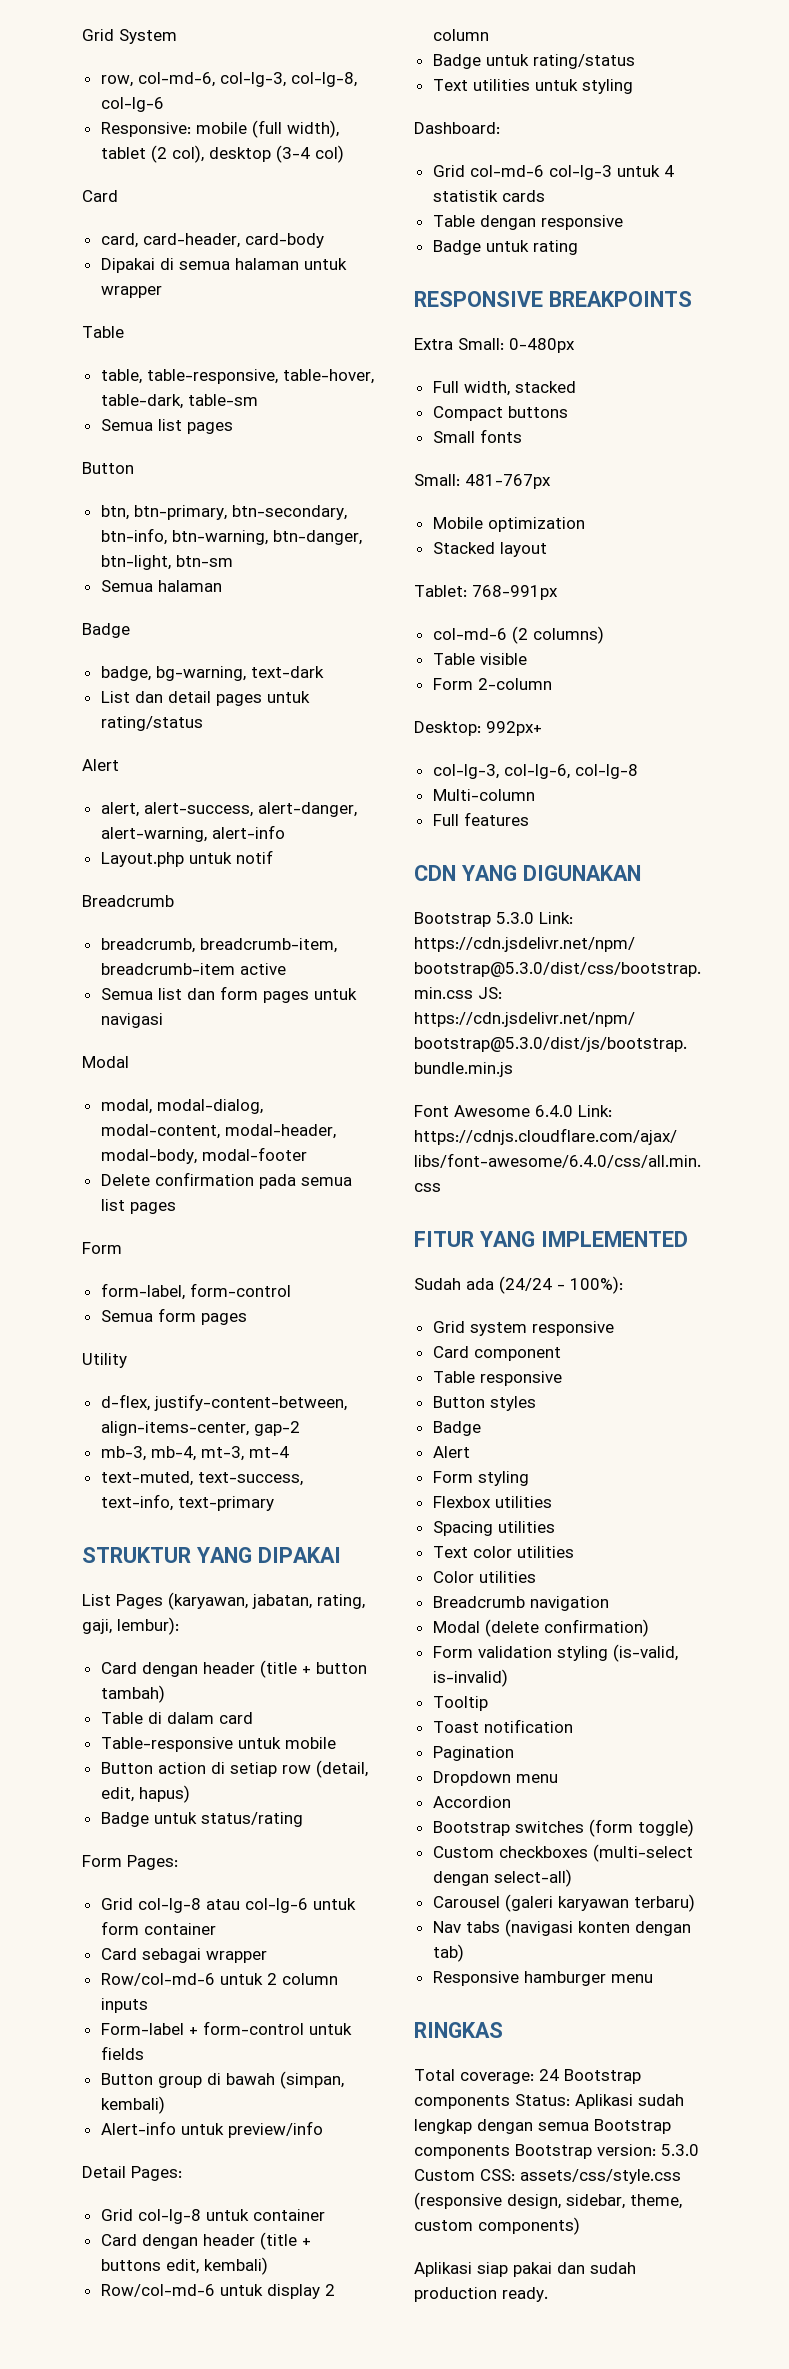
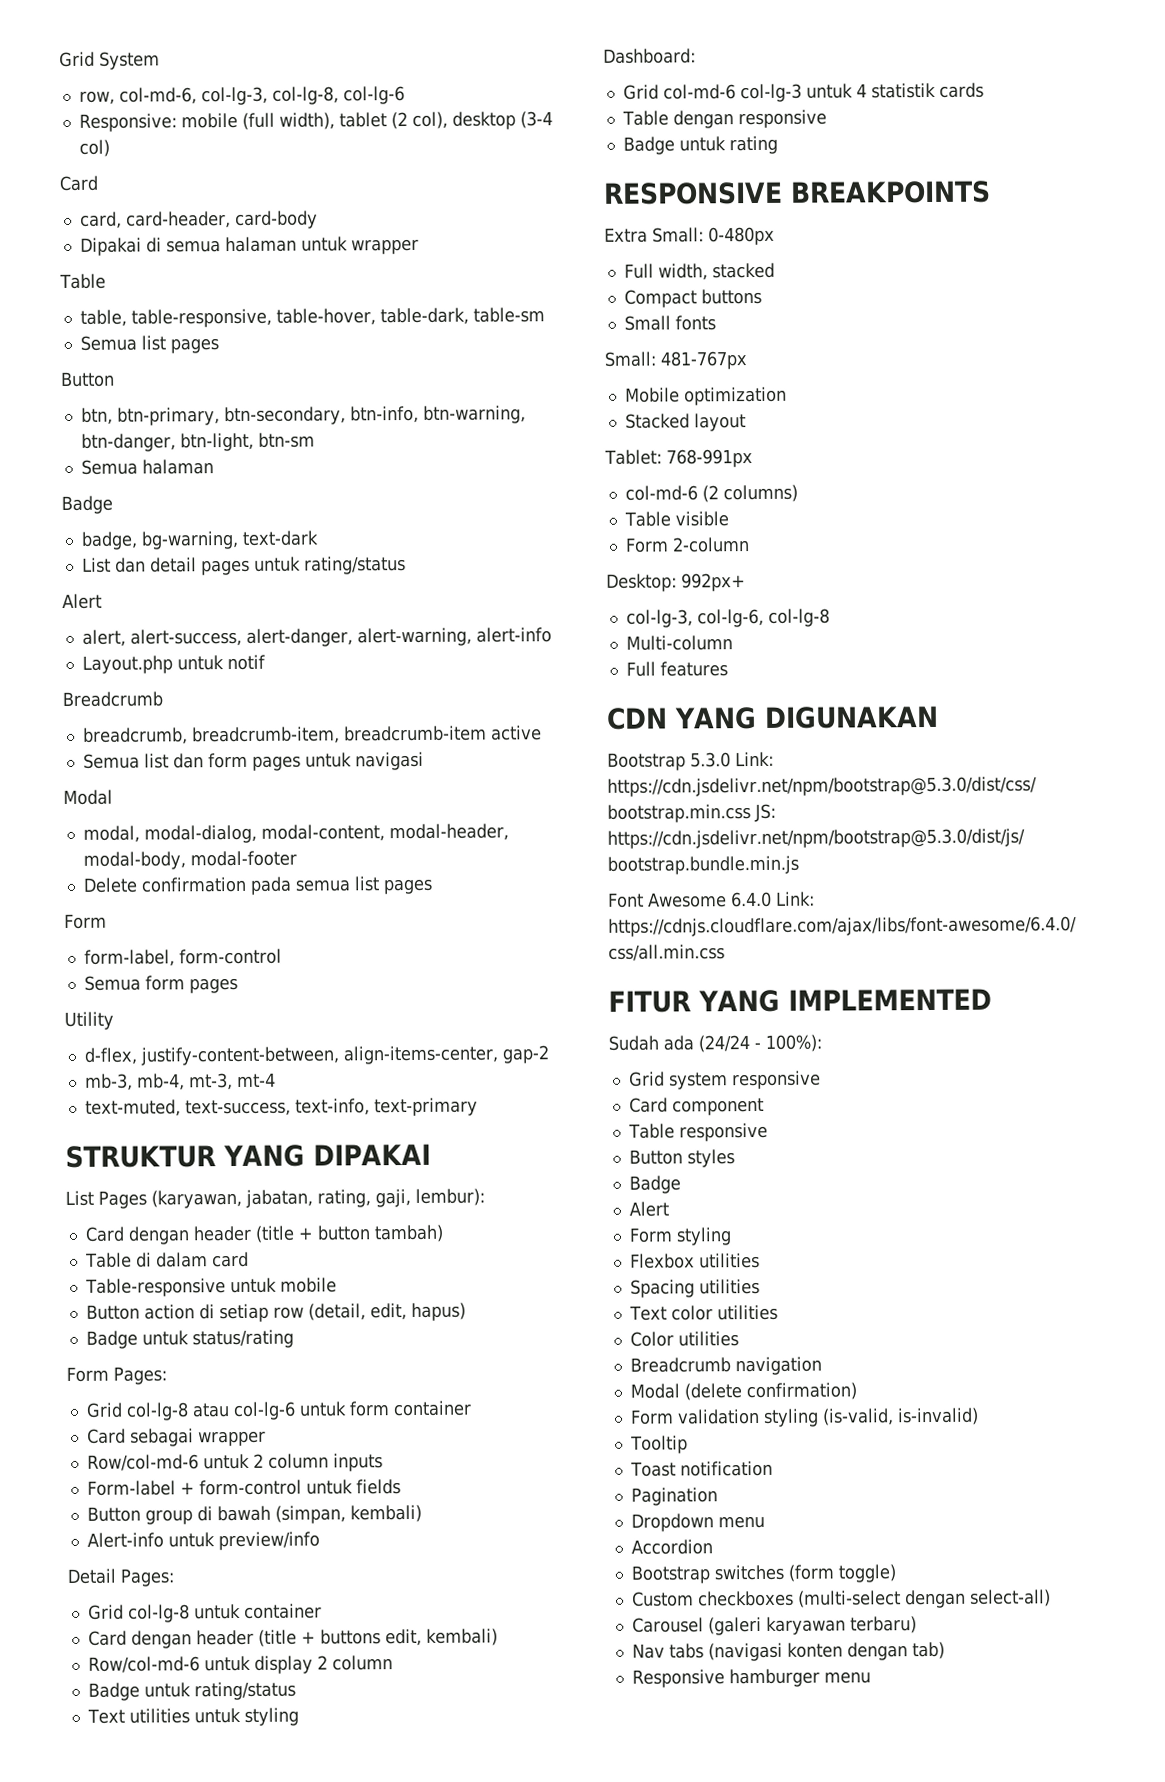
- RINGKAS
- Total coverage: 24 Bootstrap components Status: Aplikasi sudah lengkap dengan semua Bootstrap components Bootstrap version: 5.3.0 Custom CSS: assets/css/style.css (responsive design, sidebar, theme, custom components)
- Aplikasi siap pakai dan sudah production ready.

